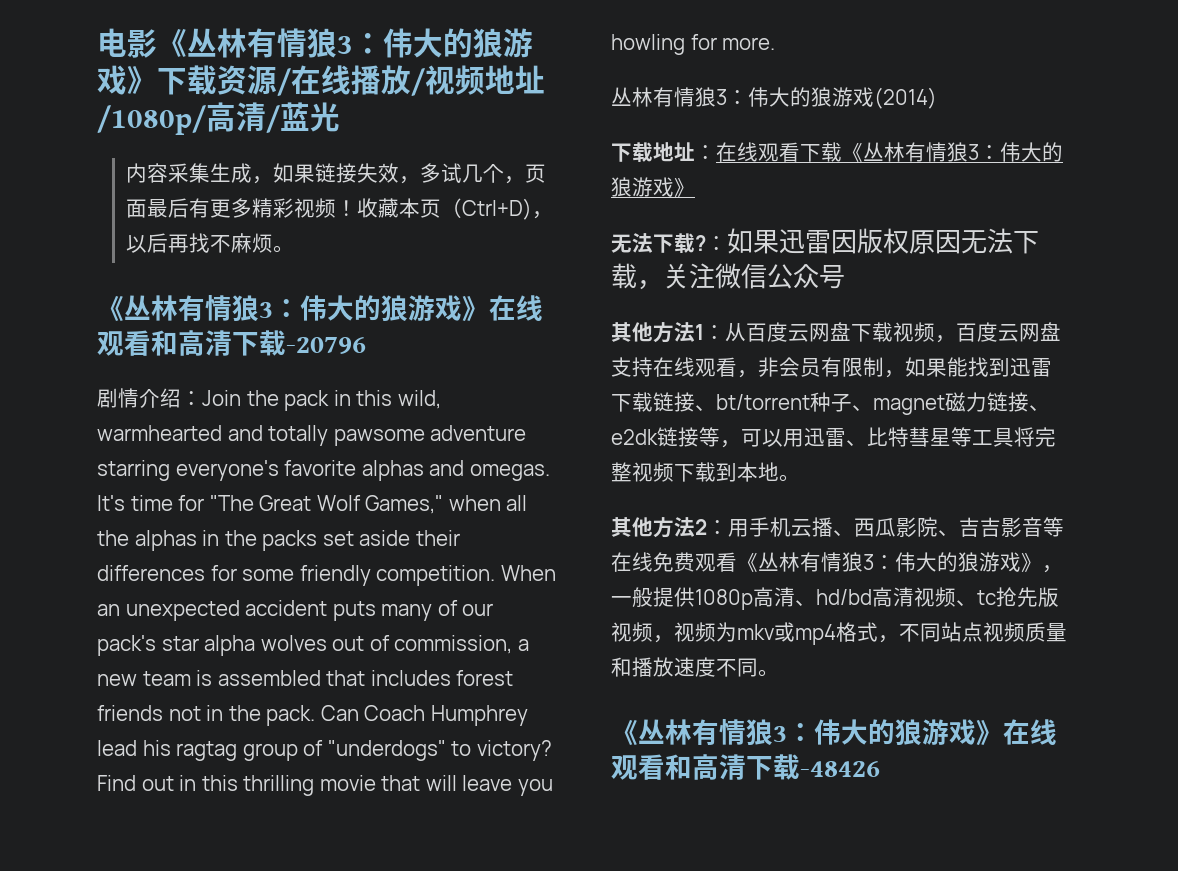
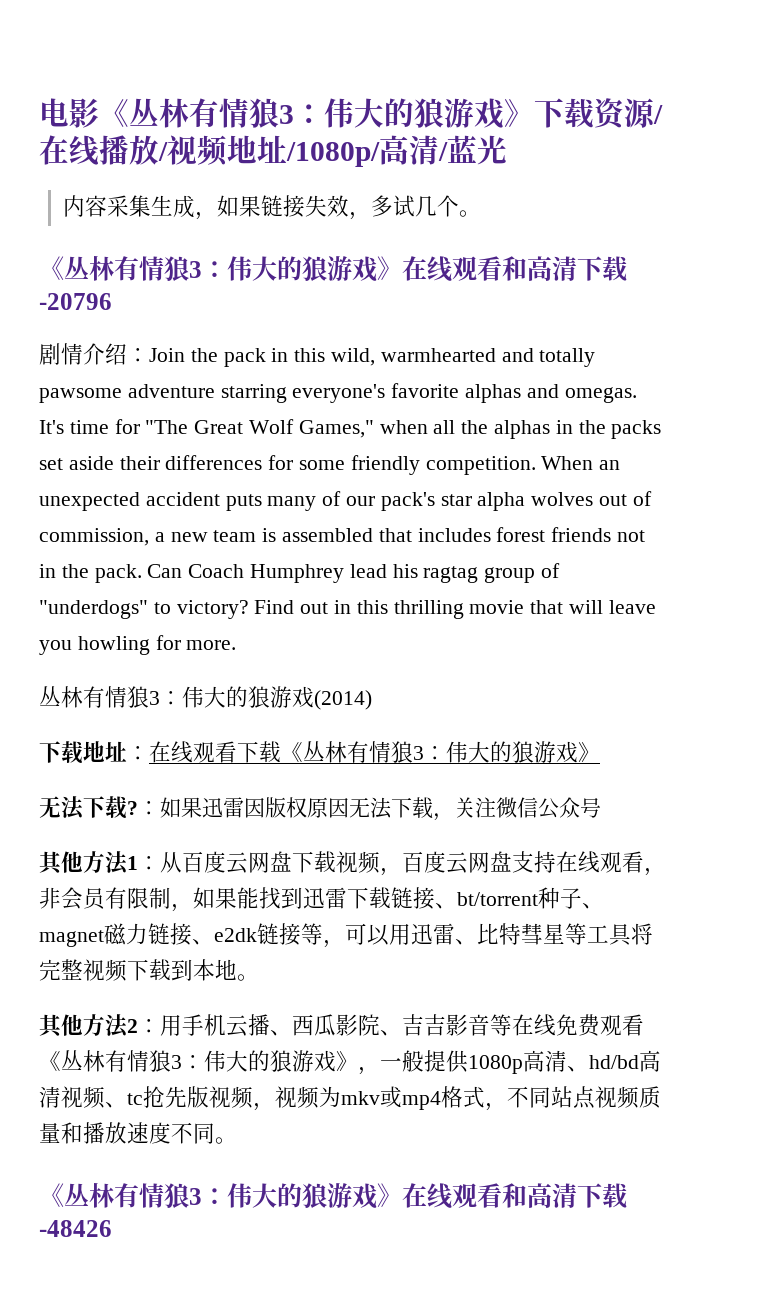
- 内容采集生成，如果链接失效，多试几个，页面最后有更多精彩视频！收藏本页（Ctrl+D)，以后再找不麻烦。
+ 内容采集生成，如果链接失效，多试几个。

